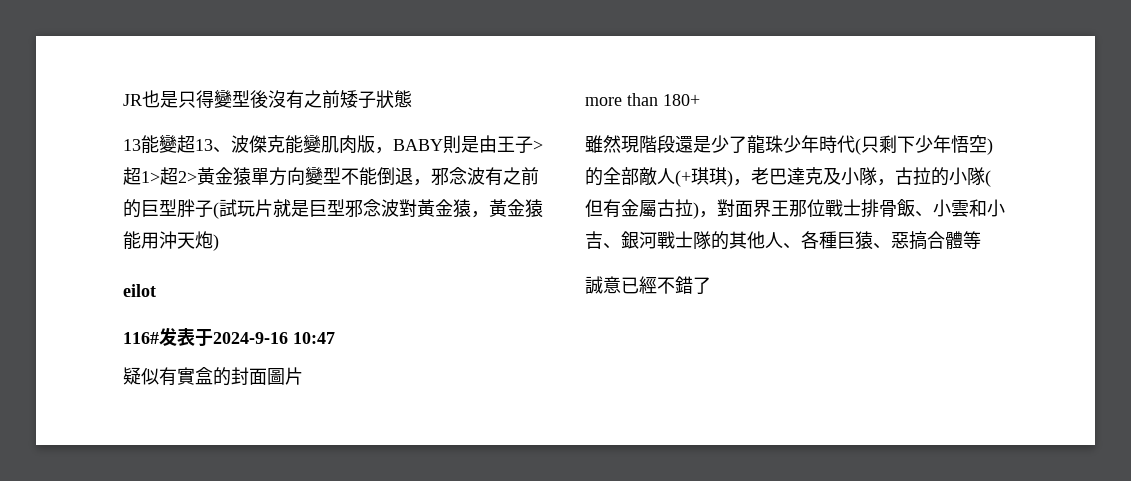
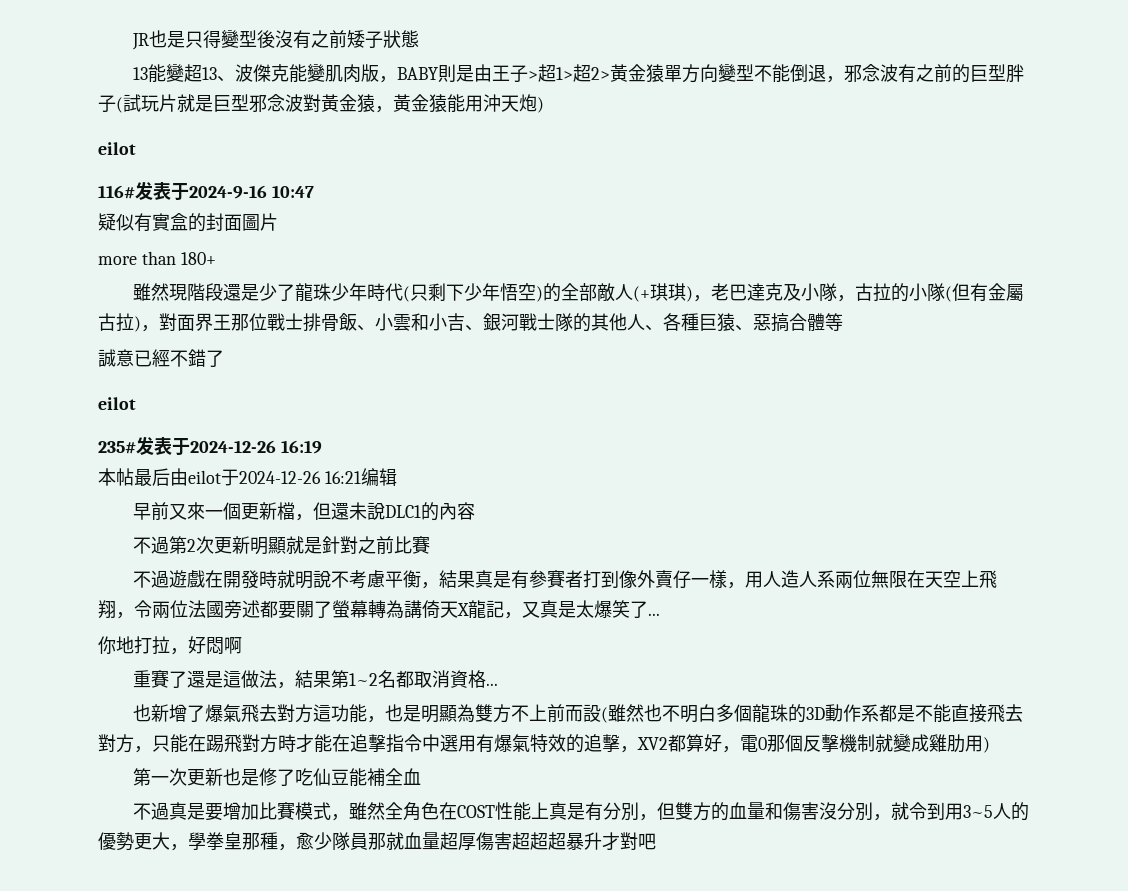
  誠意已經不錯了
+ eilot
+ 235#发表于2024-12-26 16:19
+ 本帖最后由eilot于2024-12-26 16:21编辑
+ 早前又來一個更新檔，但還未說DLC1的內容
+ 不過第2次更新明顯就是針對之前比賽
+ 不過遊戲在開發時就明說不考慮平衡，結果真是有參賽者打到像外賣仔一樣，用人造人系兩位無限在天空上飛翔，令兩位法國旁述都要關了螢幕轉為講倚天X龍記，又真是太爆笑了...
+ 你地打拉，好悶啊
+ 重賽了還是這做法，結果第1~2名都取消資格...
+ 也新增了爆氣飛去對方這功能，也是明顯為雙方不上前而設(雖然也不明白多個龍珠的3D動作系都是不能直接飛去對方，只能在踢飛對方時才能在追擊指令中選用有爆氣特效的追擊，XV2都算好，電0那個反擊機制就變成雞肋用)
+ 第一次更新也是修了吃仙豆能補全血
+ 不過真是要增加比賽模式，雖然全角色在COST性能上真是有分別，但雙方的血量和傷害沒分別，就令到用3~5人的優勢更大，學拳皇那種，愈少隊員那就血量超厚傷害超超超暴升才對吧

